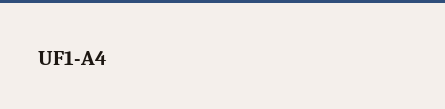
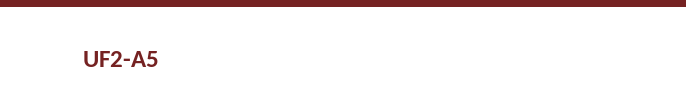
- UF1-A4
+ UF2-A5

